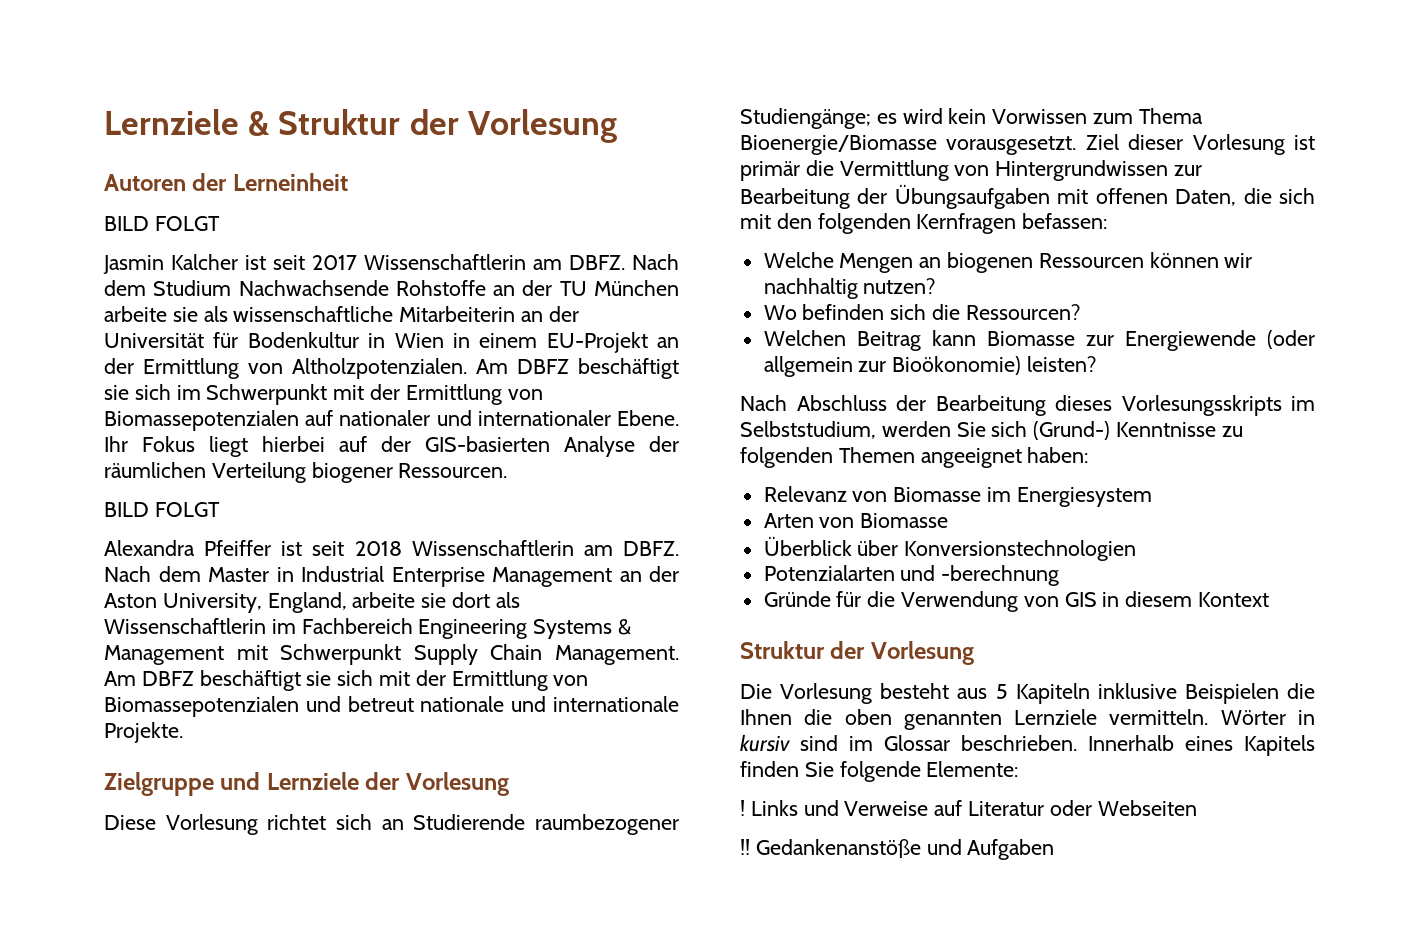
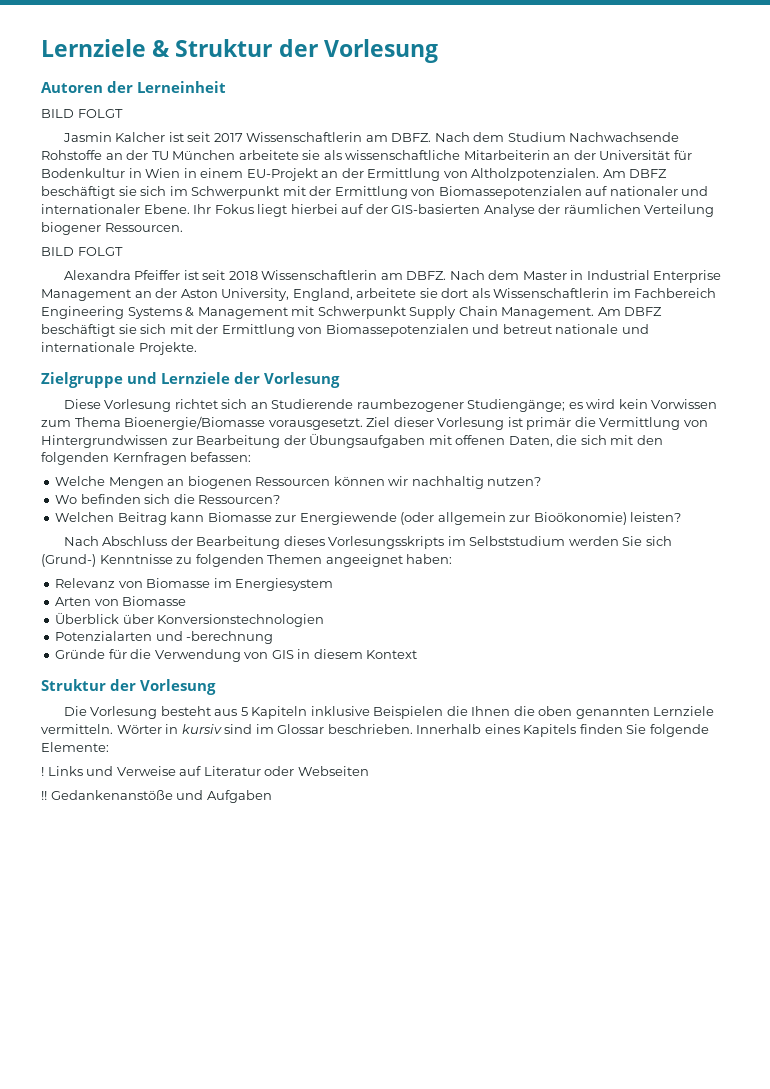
- Nach dem Studium Nachwachsende Rohstoffe an der TU München arbeite sie als wissenschaftliche Mitarbeiterin an der Universität für Bodenkultur in Wien in einem EU-Projekt an der Ermittlung von Altholzpotenzialen.
+ Nach dem Studium Nachwachsende Rohstoffe an der TU München arbeitete sie als wissenschaftliche Mitarbeiterin an der Universität für Bodenkultur in Wien in einem EU-Projekt an der Ermittlung von Altholzpotenzialen.
- Nach dem Master in Industrial Enterprise Management an der Aston University, England, arbeite sie dort als Wissenschaftlerin im Fachbereich Engineering Systems & Management mit Schwerpunkt Supply Chain Management.
+ Nach dem Master in Industrial Enterprise Management an der Aston University, England, arbeitete sie dort als Wissenschaftlerin im Fachbereich Engineering Systems & Management mit Schwerpunkt Supply Chain Management.
- Nach Abschluss der Bearbeitung dieses Vorlesungsskripts im Selbststudium, werden Sie sich (Grund-) Kenntnisse zu folgenden Themen angeeignet haben:
+ Nach Abschluss der Bearbeitung dieses Vorlesungsskripts im Selbststudium werden Sie sich (Grund-) Kenntnisse zu folgenden Themen angeeignet haben:

